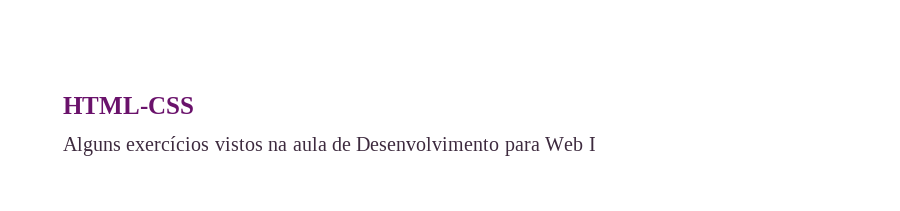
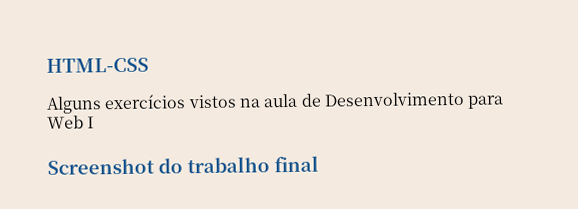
+ Screenshot do trabalho final

